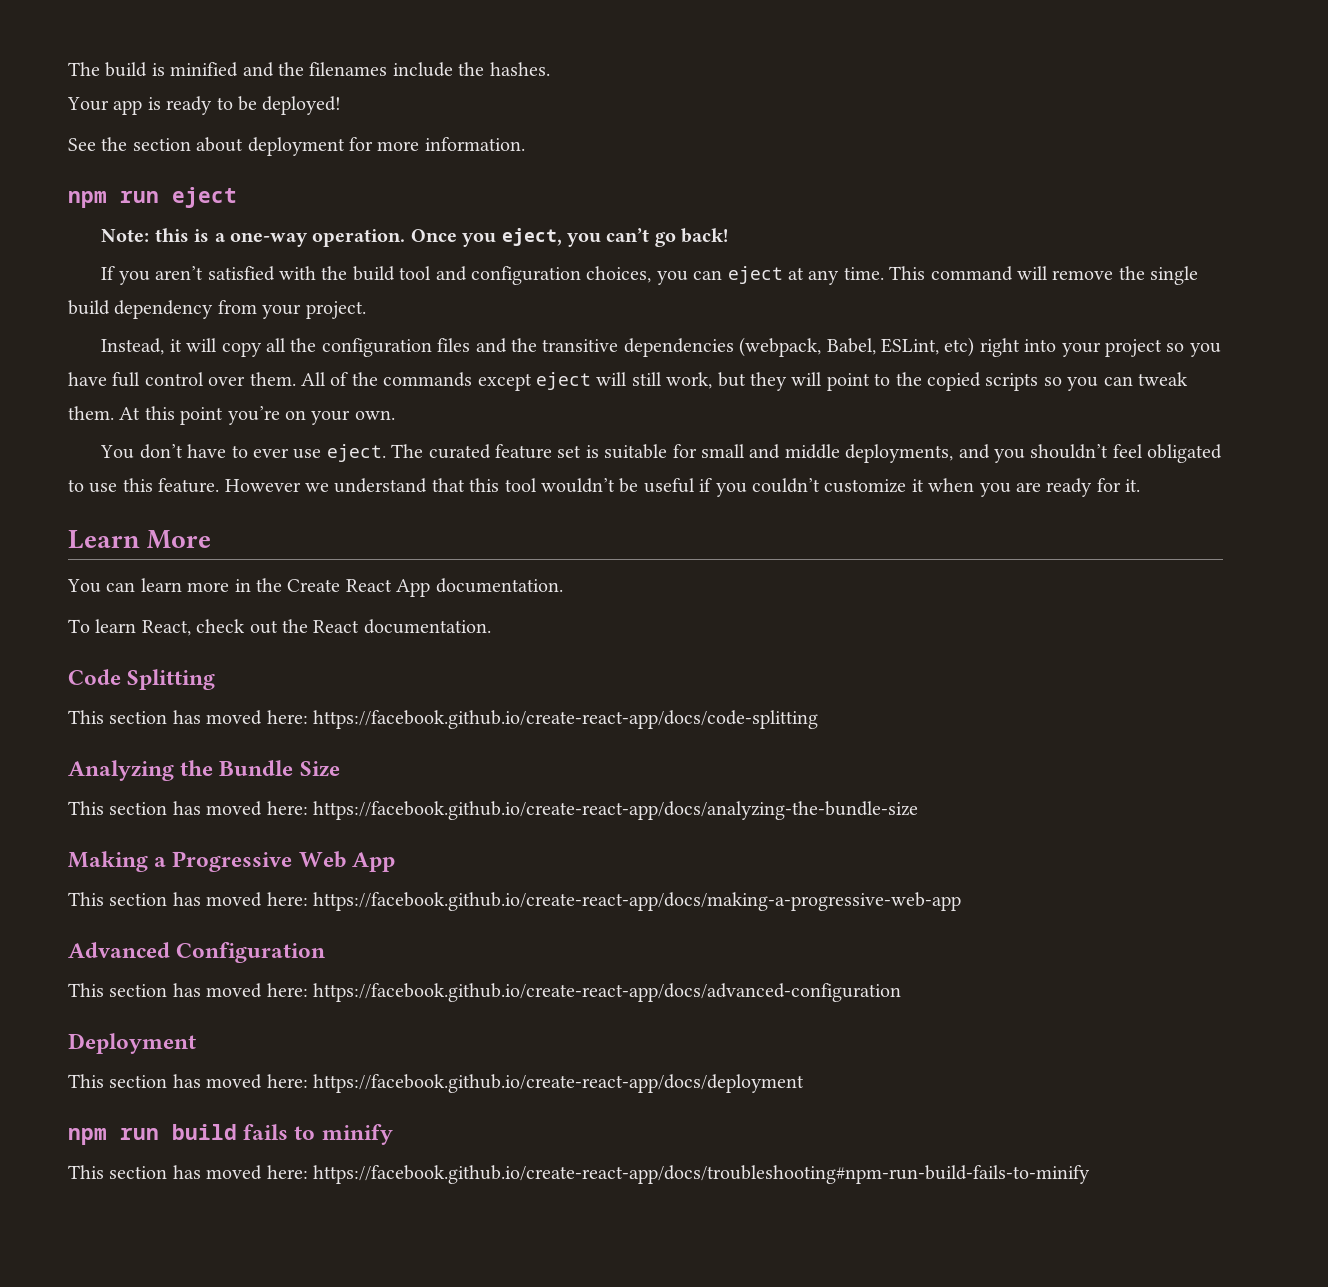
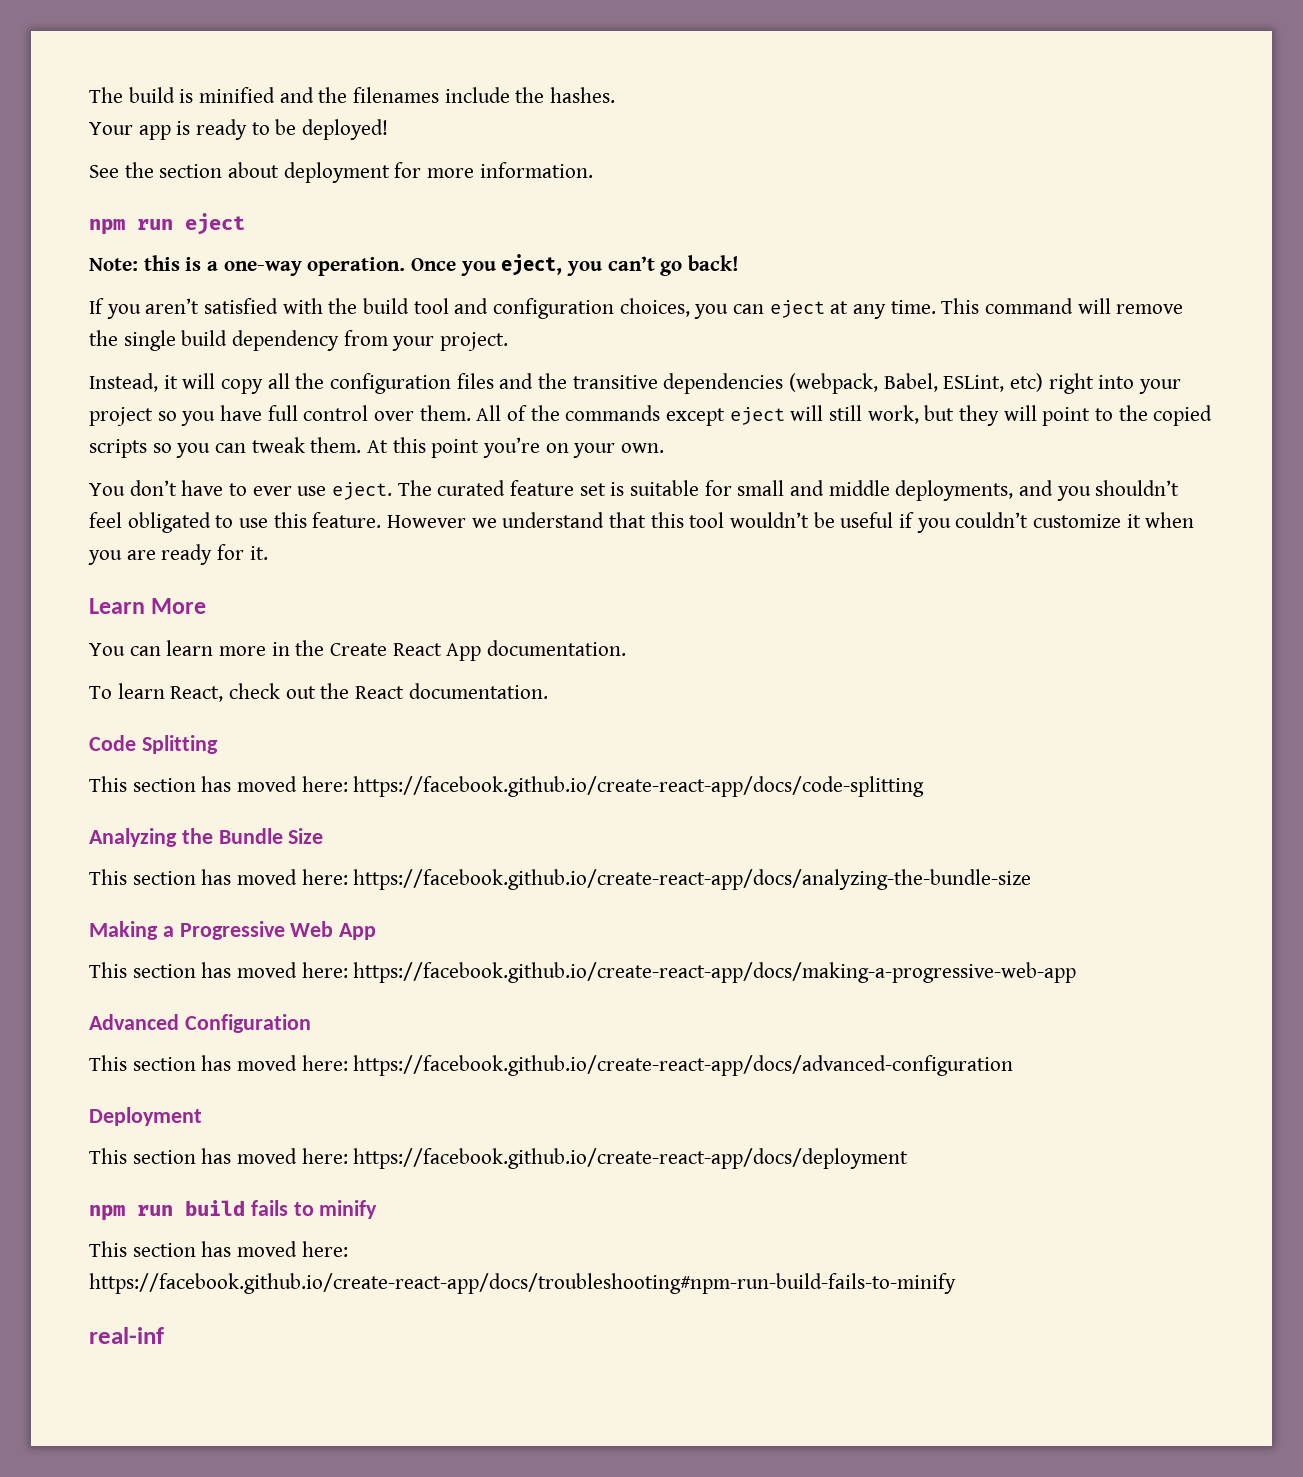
+ real-inf

